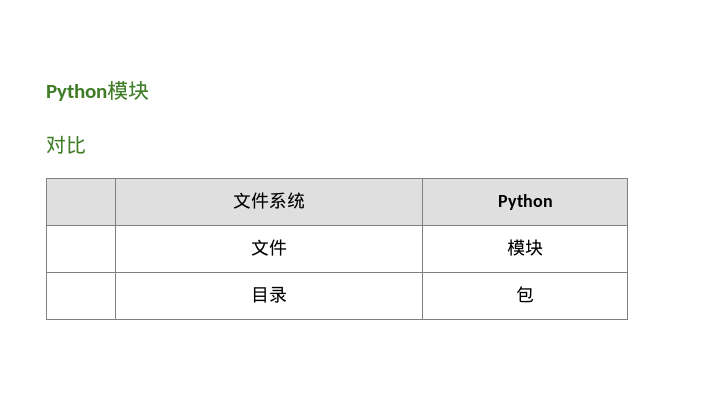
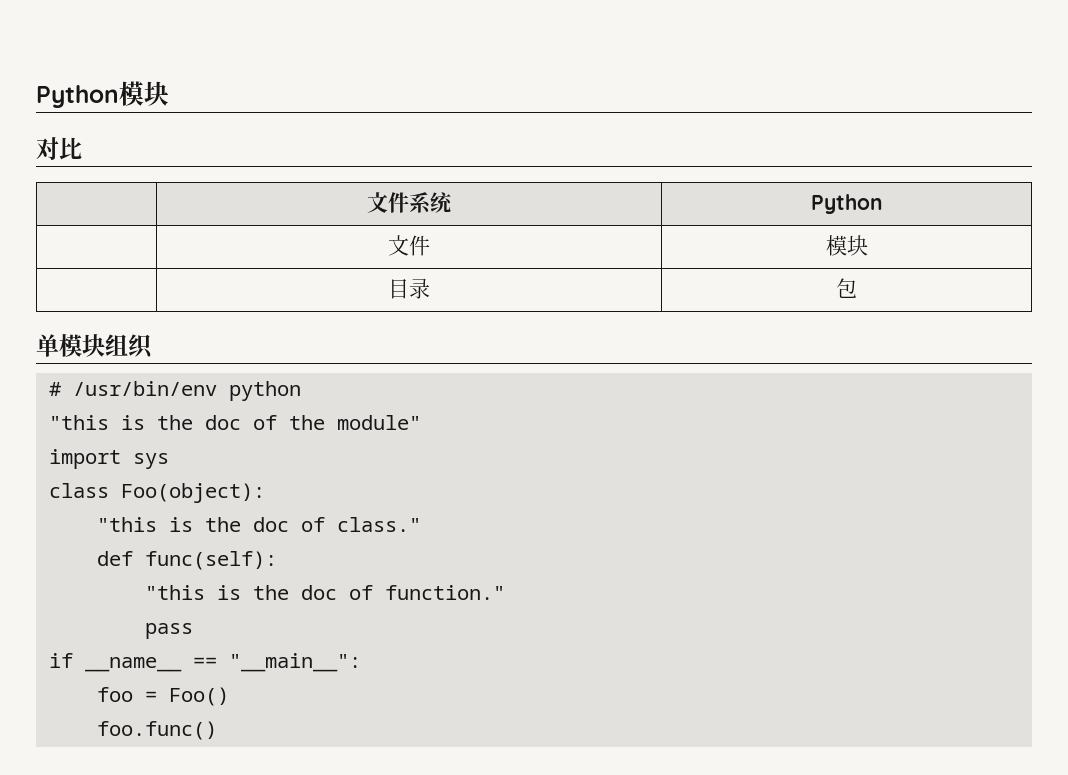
+ 单模块组织
+ # /usr/bin/env python
+ "this is the doc of the module"
+ import sys
+ class Foo(object):
+ "this is the doc of class."
+ def func(self):
+ "this is the doc of function."
+ pass
+ if __name__ == "__main__":
+ foo = Foo()
+ foo.func()

